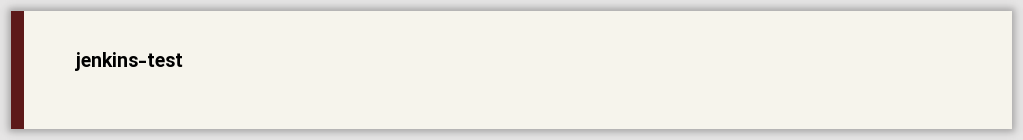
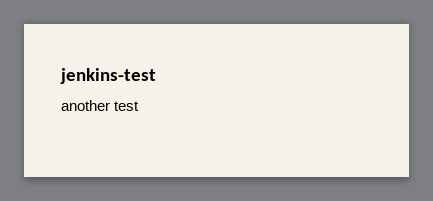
+ another test

